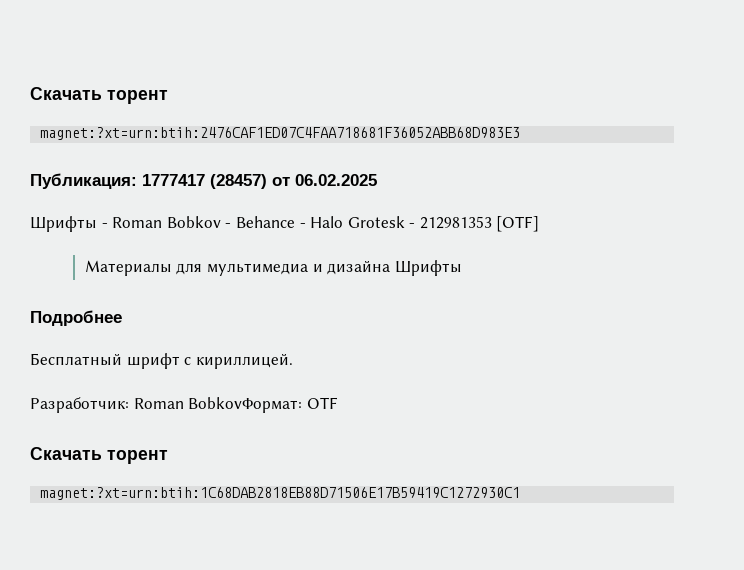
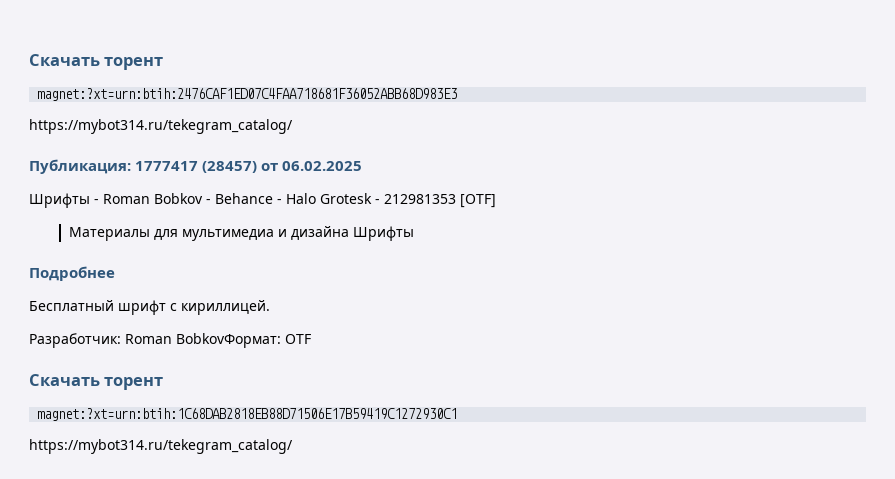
  magnet:?xt=urn:btih:2476CAF1ED07C4FAA718681F36052ABB68D983E3
+ https://mybot314.ru/tekegram_catalog/
  magnet:?xt=urn:btih:1C68DAB2818EB88D71506E17B59419C1272930C1
+ https://mybot314.ru/tekegram_catalog/

